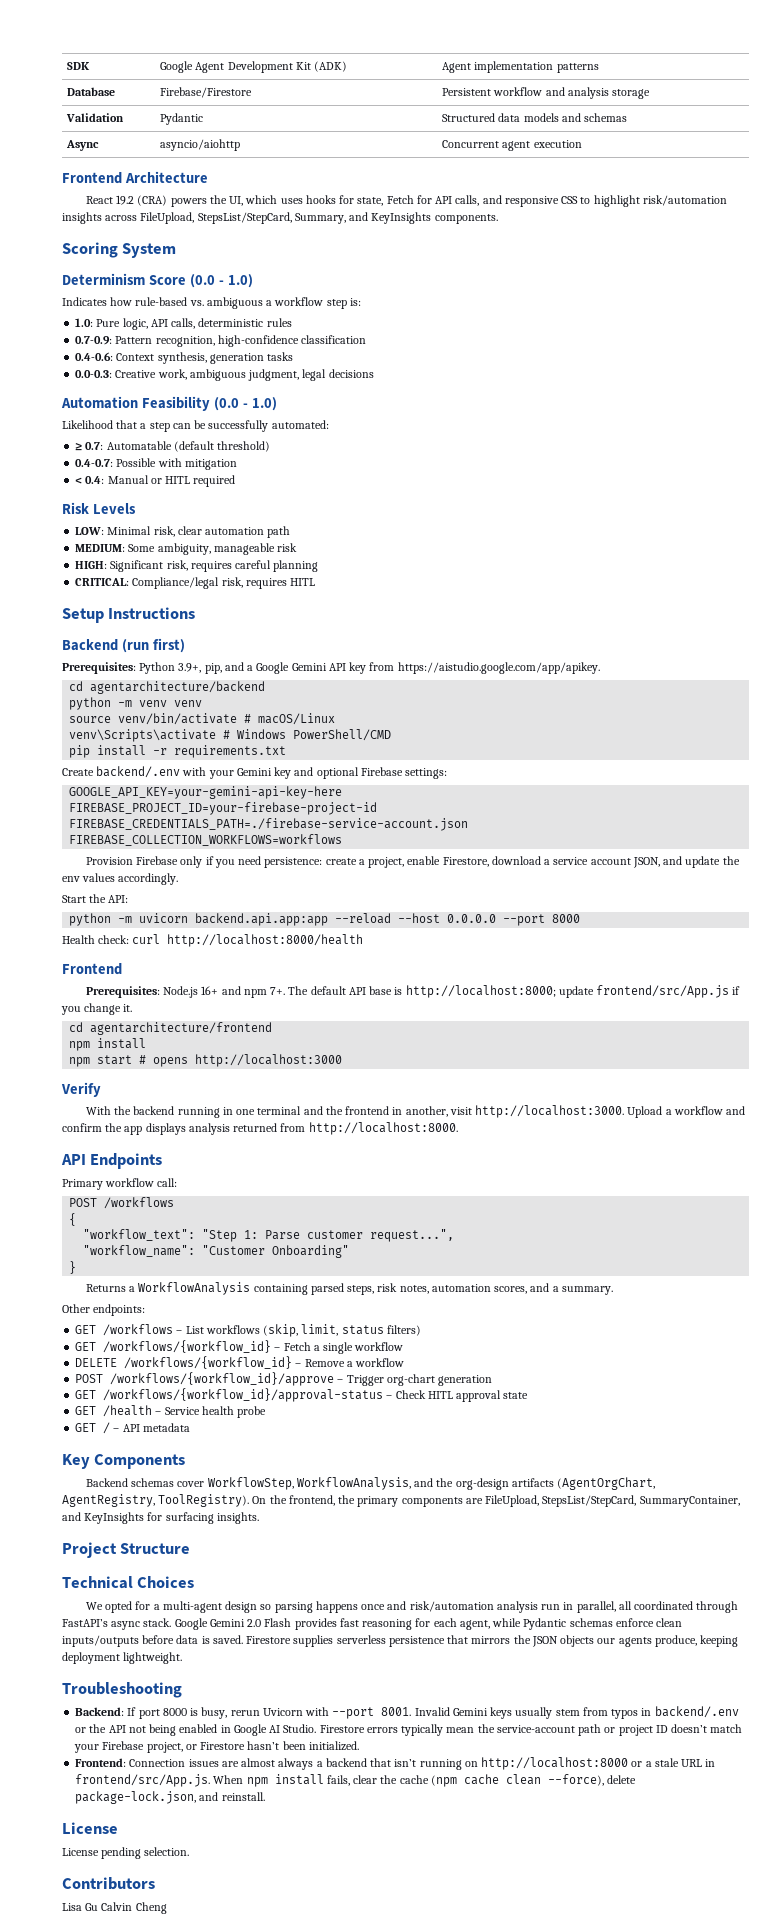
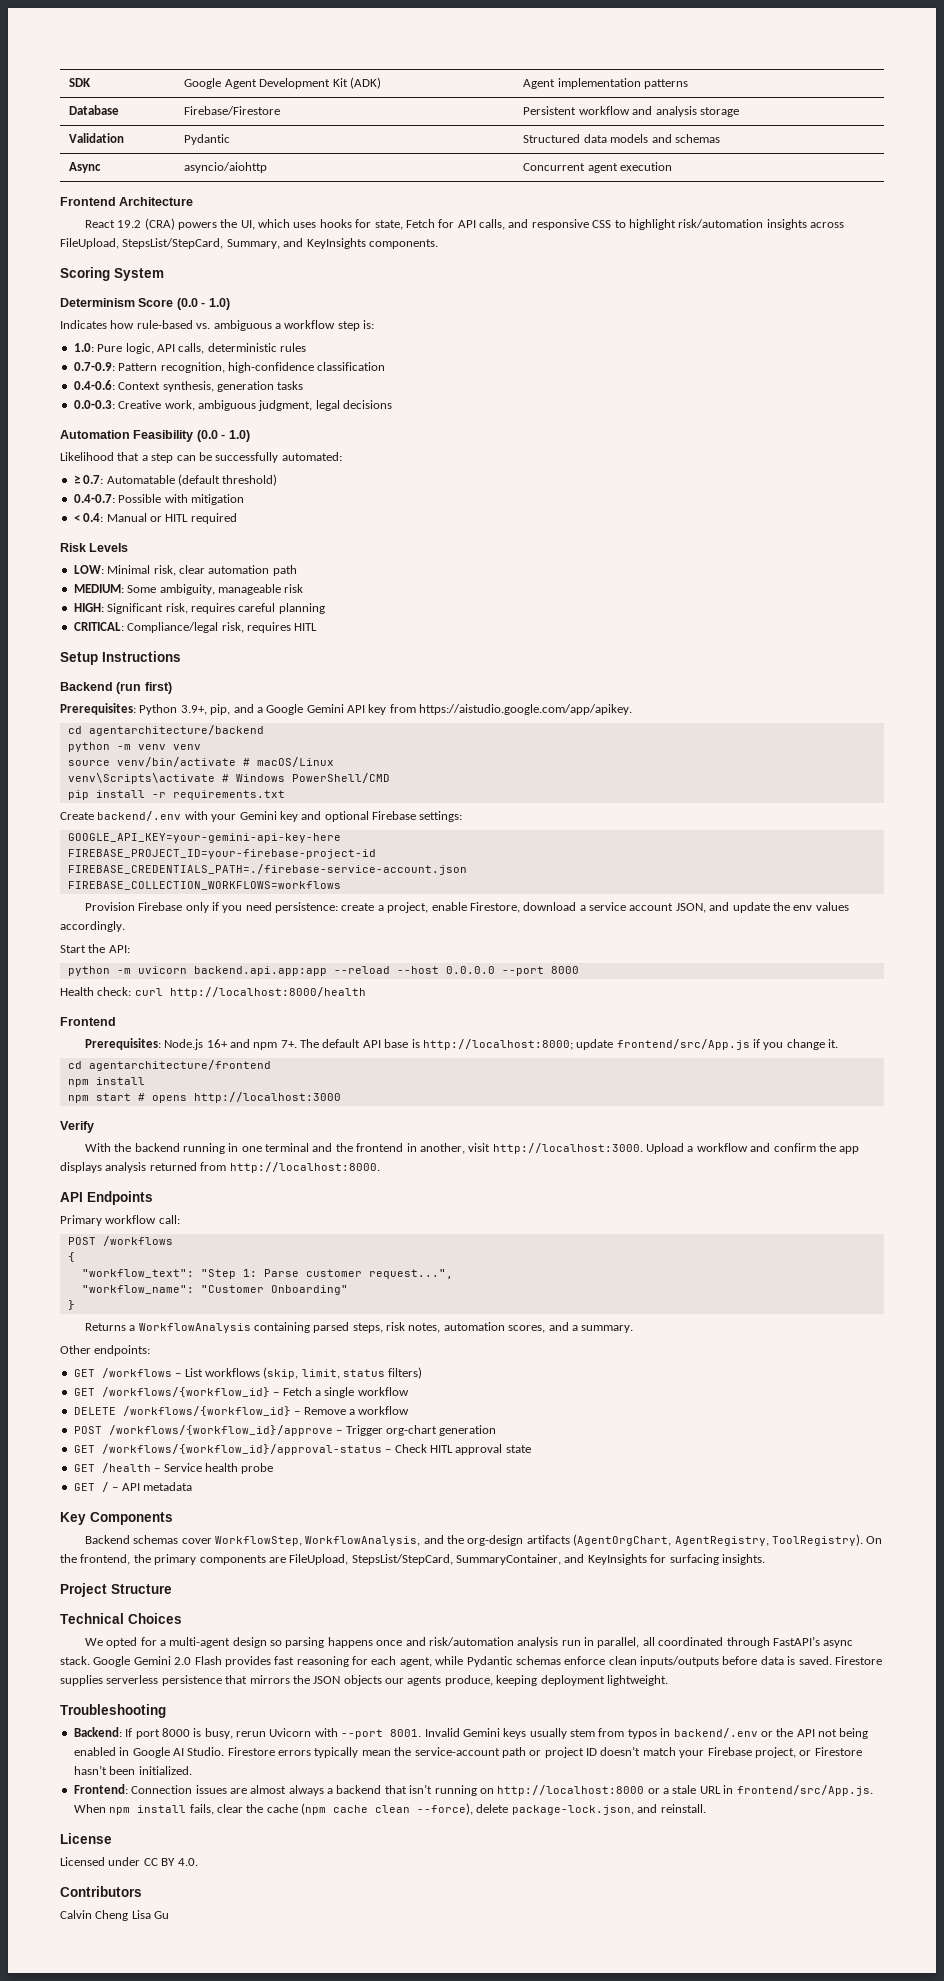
- License pending selection.
+ Licensed under CC BY 4.0.
  Contributors
- Lisa Gu Calvin Cheng
+ Calvin Cheng Lisa Gu

